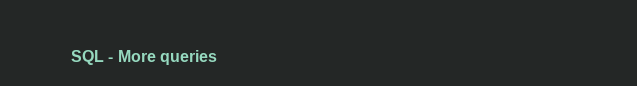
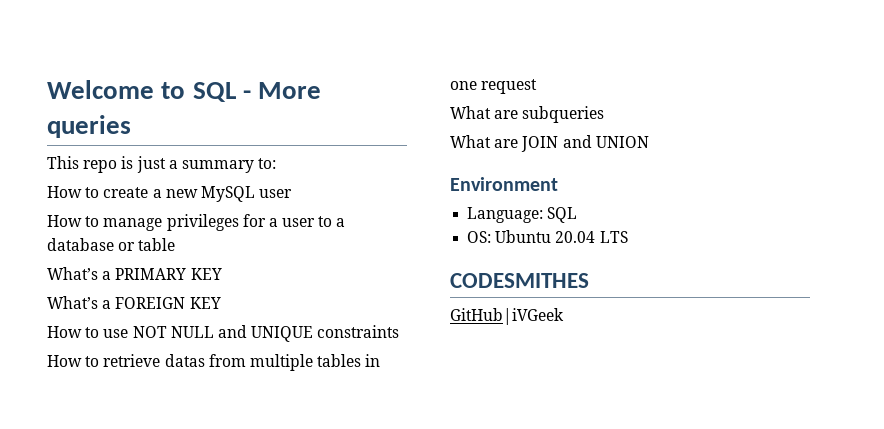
- SQL - More queries
+ Welcome to SQL - More queries
+ This repo is just a summary to:
+ How to create a new MySQL user
+ How to manage privileges for a user to a database or table
+ What’s a PRIMARY KEY
+ What’s a FOREIGN KEY
+ How to use NOT NULL and UNIQUE constraints
+ How to retrieve datas from multiple tables in one request
+ What are subqueries
+ What are JOIN and UNION
+ Environment
+ Language: SQL
+ OS: Ubuntu 20.04 LTS
+ CODESMITHES
+ GitHub|iVGeek

